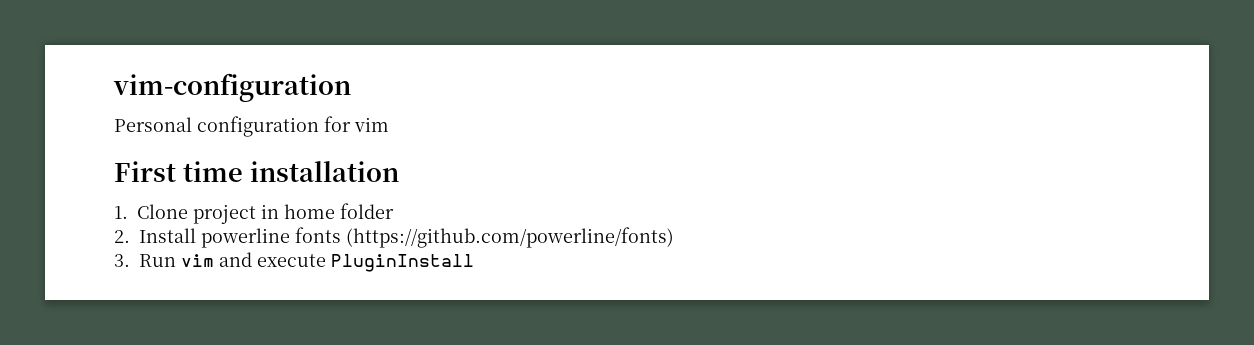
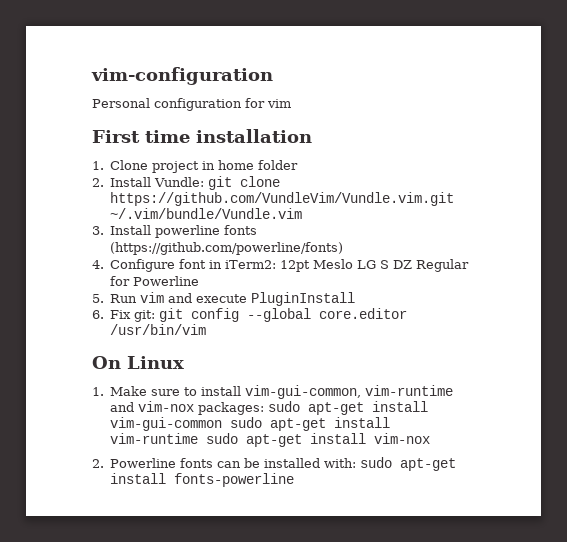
- 2. Install powerline fonts (https://github.com/powerline/fonts)
- 3. Run vim and execute PluginInstall
+ 2. Install Vundle: git clone https://github.com/VundleVim/Vundle.vim.git ~/.vim/bundle/Vundle.vim
+ 3. Install powerline fonts (https://github.com/powerline/fonts)
+ 4. Configure font in iTerm2: 12pt Meslo LG S DZ Regular for Powerline
+ 5. Run vim and execute PluginInstall
+ 6. Fix git: git config --global core.editor /usr/bin/vim
+ On Linux
+ 1. Make sure to install vim-gui-common, vim-runtime and vim-nox packages: sudo apt-get install vim-gui-common sudo apt-get install vim-runtime sudo apt-get install vim-nox
+ 2. Powerline fonts can be installed with: sudo apt-get install fonts-powerline

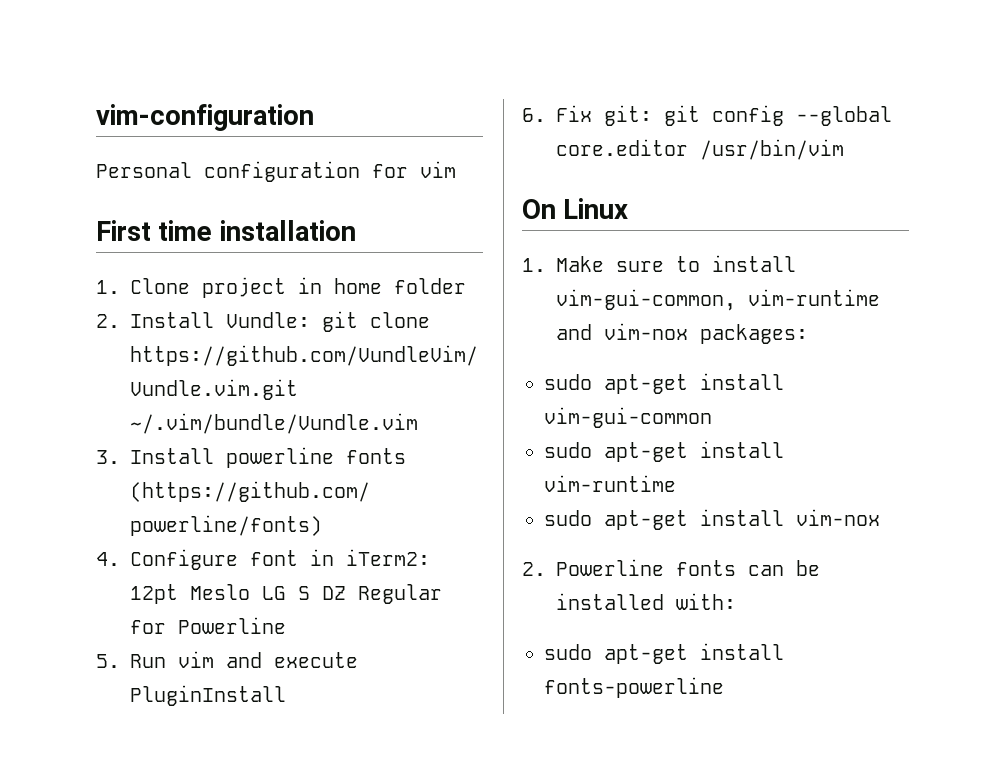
- 1. Make sure to install vim-gui-common, vim-runtime and vim-nox packages: sudo apt-get install vim-gui-common sudo apt-get install vim-runtime sudo apt-get install vim-nox
+ 1. Make sure to install vim-gui-common, vim-runtime and vim-nox packages:
+ sudo apt-get install vim-gui-common
+ sudo apt-get install vim-runtime
+ sudo apt-get install vim-nox
- 2. Powerline fonts can be installed with: sudo apt-get install fonts-powerline
+ 2. Powerline fonts can be installed with:
+ sudo apt-get install fonts-powerline

